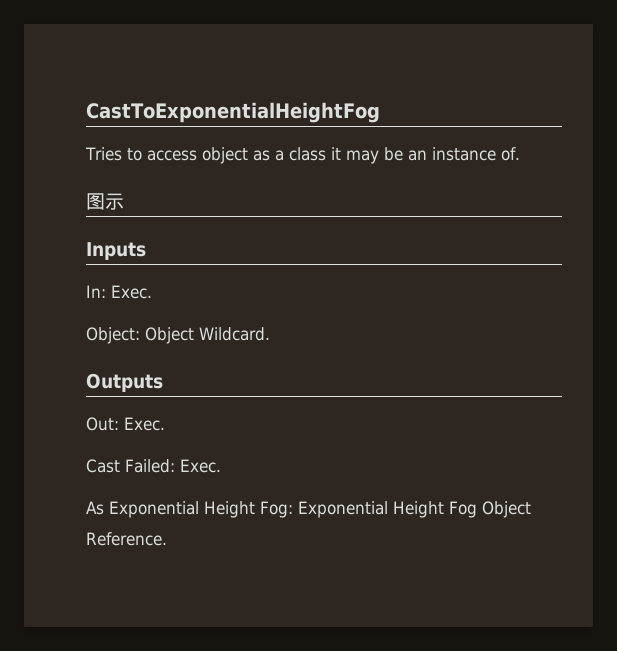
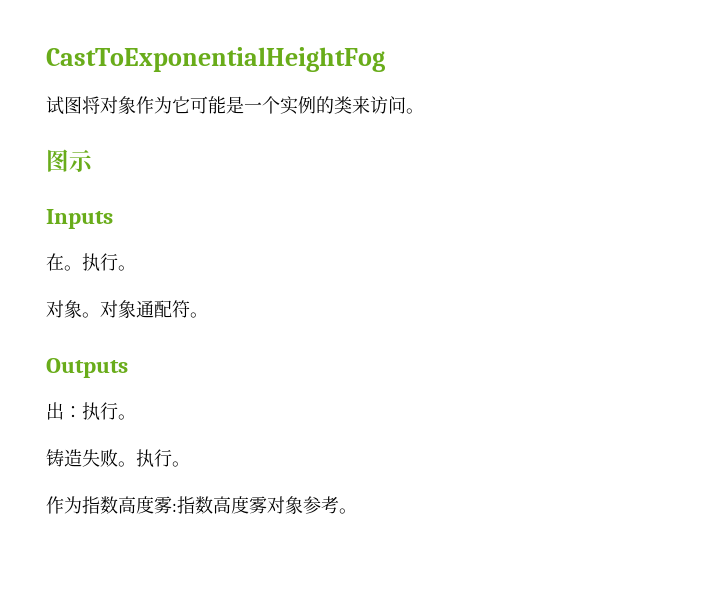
- Tries to access object as a class it may be an instance of.
+ 试图将对象作为它可能是一个实例的类来访问。
  图示
  Inputs
- In: Exec.
- Object: Object Wildcard.
+ 在。执行。
+ 对象。对象通配符。
  Outputs
- Out: Exec.
- Cast Failed: Exec.
- As Exponential Height Fog: Exponential Height Fog Object Reference.
+ 出：执行。
+ 铸造失败。执行。
+ 作为指数高度雾:指数高度雾对象参考。

